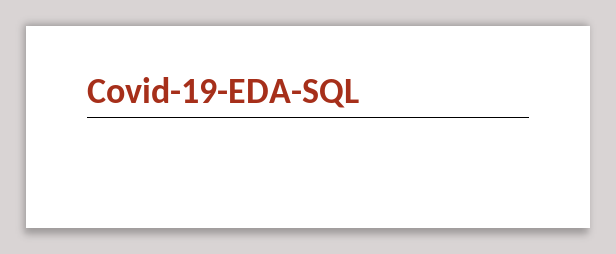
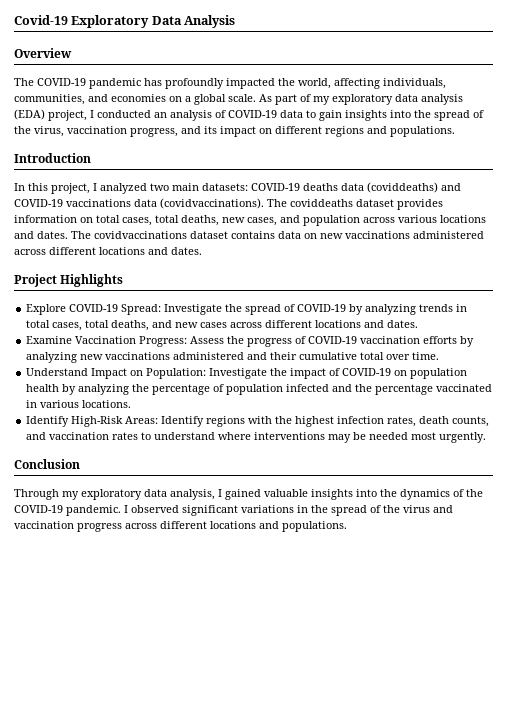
- Covid-19-EDA-SQL
+ Covid-19 Exploratory Data Analysis
+ Overview
+ The COVID-19 pandemic has profoundly impacted the world, affecting individuals, communities, and economies on a global scale. As part of my exploratory data analysis (EDA) project, I conducted an analysis of COVID-19 data to gain insights into the spread of the virus, vaccination progress, and its impact on different regions and populations.
+ Introduction
+ In this project, I analyzed two main datasets: COVID-19 deaths data (coviddeaths) and COVID-19 vaccinations data (covidvaccinations). The coviddeaths dataset provides information on total cases, total deaths, new cases, and population across various locations and dates. The covidvaccinations dataset contains data on new vaccinations administered across different locations and dates.
+ Project Highlights
+ Explore COVID-19 Spread: Investigate the spread of COVID-19 by analyzing trends in total cases, total deaths, and new cases across different locations and dates.
+ Examine Vaccination Progress: Assess the progress of COVID-19 vaccination efforts by analyzing new vaccinations administered and their cumulative total over time.
+ Understand Impact on Population: Investigate the impact of COVID-19 on population health by analyzing the percentage of population infected and the percentage vaccinated in various locations.
+ Identify High-Risk Areas: Identify regions with the highest infection rates, death counts, and vaccination rates to understand where interventions may be needed most urgently.
+ Conclusion
+ Through my exploratory data analysis, I gained valuable insights into the dynamics of the COVID-19 pandemic. I observed significant variations in the spread of the virus and vaccination progress across different locations and populations.

